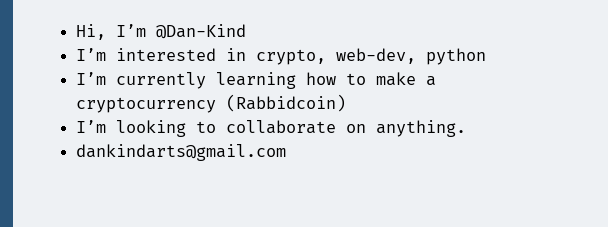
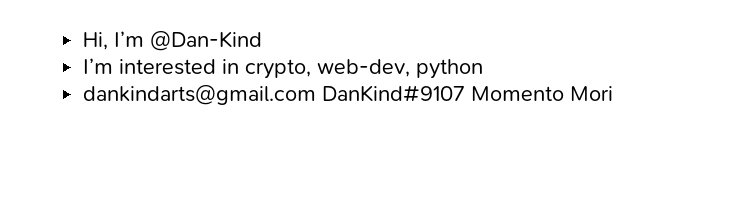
- I’m currently learning how to make a cryptocurrency (Rabbidcoin)
- I’m looking to collaborate on anything.
- dankindarts@gmail.com
+ dankindarts@gmail.com DanKind#9107 Momento Mori

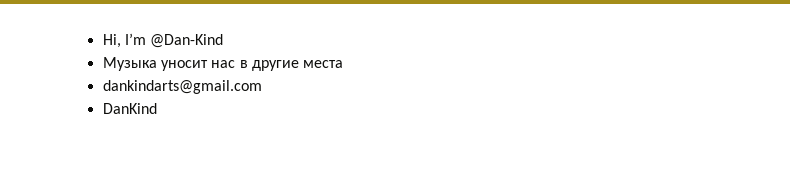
- I’m interested in crypto, web-dev, python
- dankindarts@gmail.com DanKind#9107 Momento Mori
+ Музыка уносит нас в другие места
+ dankindarts@gmail.com
+ DanKind

